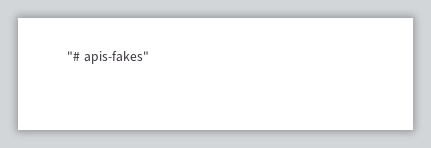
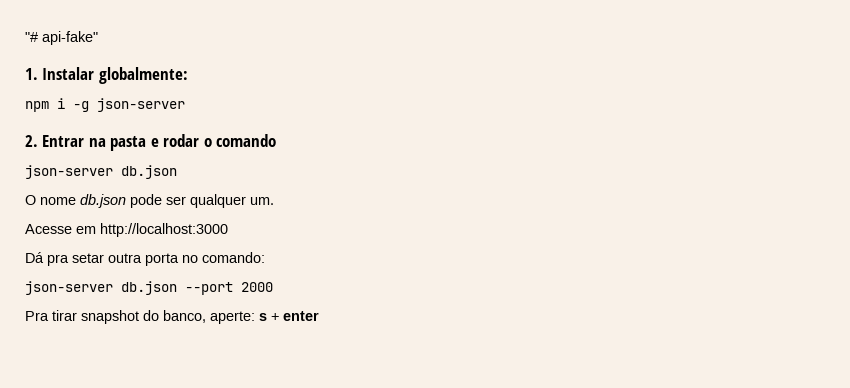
- "# apis-fakes"
+ "# api-fake"
+ 1. Instalar globalmente:
+ npm i -g json-server
+ 2. Entrar na pasta e rodar o comando
+ json-server db.json
+ O nome db.json pode ser qualquer um.
+ Acesse em http://localhost:3000
+ Dá pra setar outra porta no comando:
+ json-server db.json --port 2000
+ Pra tirar snapshot do banco, aperte: s + enter

